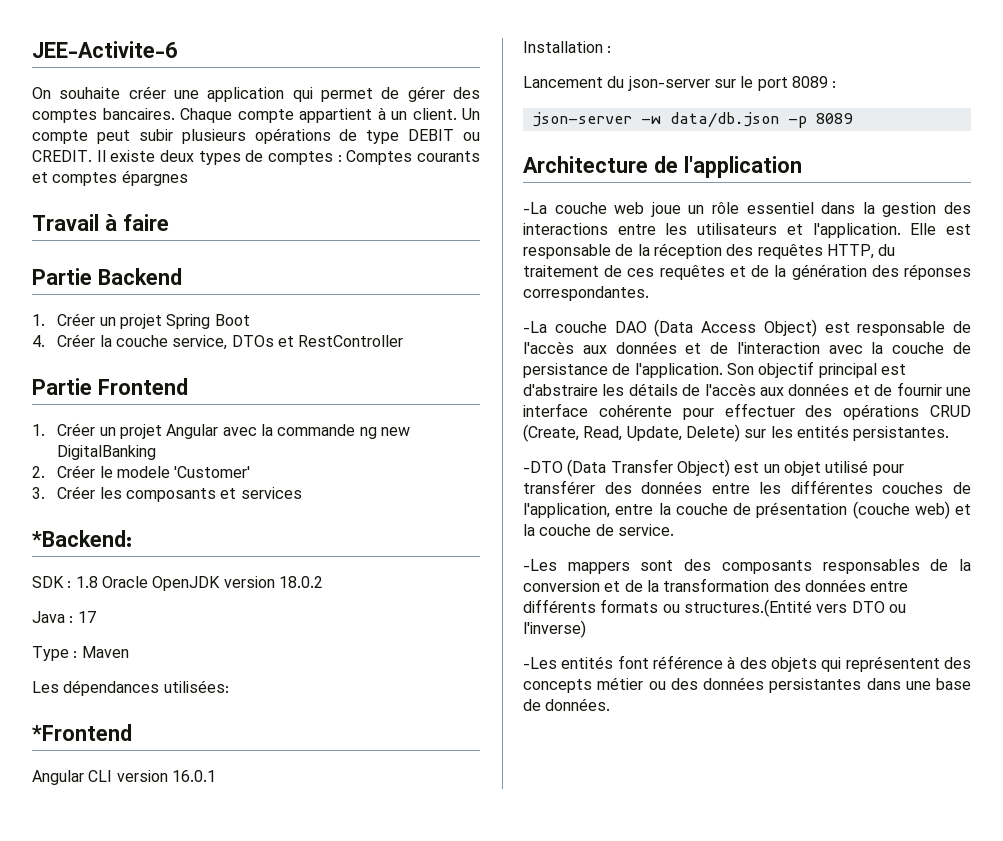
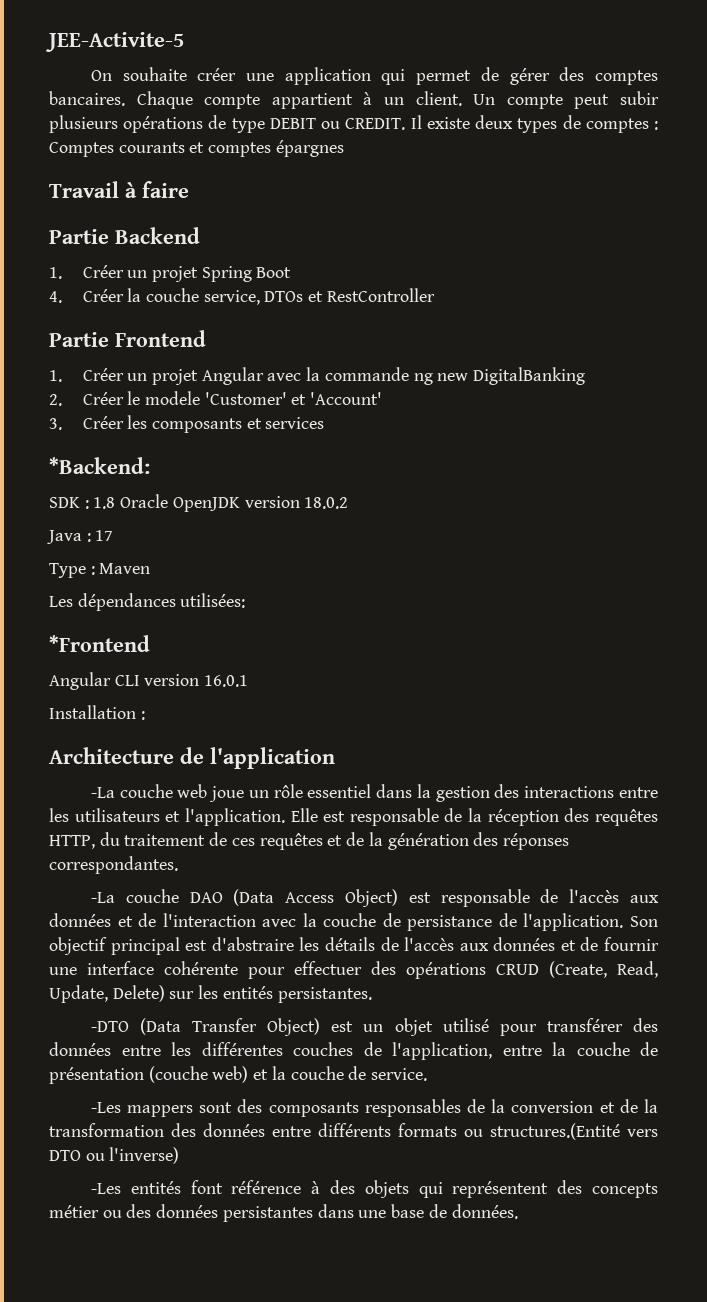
- JEE-Activite-6
+ JEE-Activite-5
- 2. Créer le modele 'Customer'
+ 2. Créer le modele 'Customer' et 'Account'
- Lancement du json-server sur le port 8089 :
- json-server -w data/db.json -p 8089

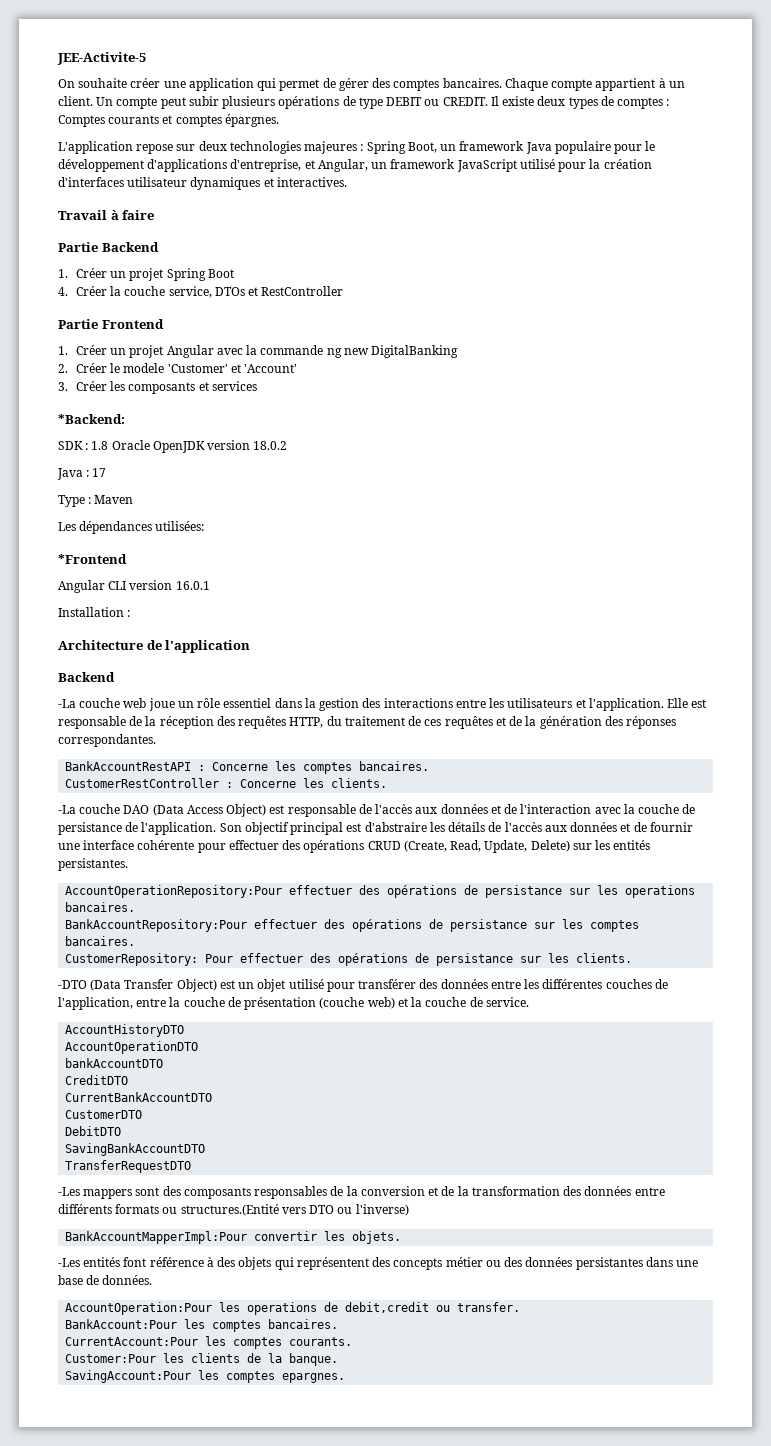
- Il existe deux types de comptes : Comptes courants et comptes épargnes
+ Il existe deux types de comptes : Comptes courants et comptes épargnes.
+ L'application repose sur deux technologies majeures : Spring Boot, un framework Java populaire pour le développement d'applications d'entreprise, et Angular, un framework JavaScript utilisé pour la création d'interfaces utilisateur dynamiques et interactives.
  Architecture de l'application
+ Backend
+ BankAccountRestAPI : Concerne les comptes bancaires.
+ CustomerRestController : Concerne les clients.
+ AccountOperationRepository:Pour effectuer des opérations de persistance sur les operations bancaires.
+ BankAccountRepository:Pour effectuer des opérations de persistance sur les comptes bancaires.
+ CustomerRepository: Pour effectuer des opérations de persistance sur les clients.
+ AccountHistoryDTO
+ AccountOperationDTO
+ bankAccountDTO
+ CreditDTO
+ CurrentBankAccountDTO
+ CustomerDTO
+ DebitDTO
+ SavingBankAccountDTO
+ TransferRequestDTO
+ BankAccountMapperImpl:Pour convertir les objets.
+ AccountOperation:Pour les operations de debit,credit ou transfer.
+ BankAccount:Pour les comptes bancaires.
+ CurrentAccount:Pour les comptes courants.
+ Customer:Pour les clients de la banque.
+ SavingAccount:Pour les comptes epargnes.

